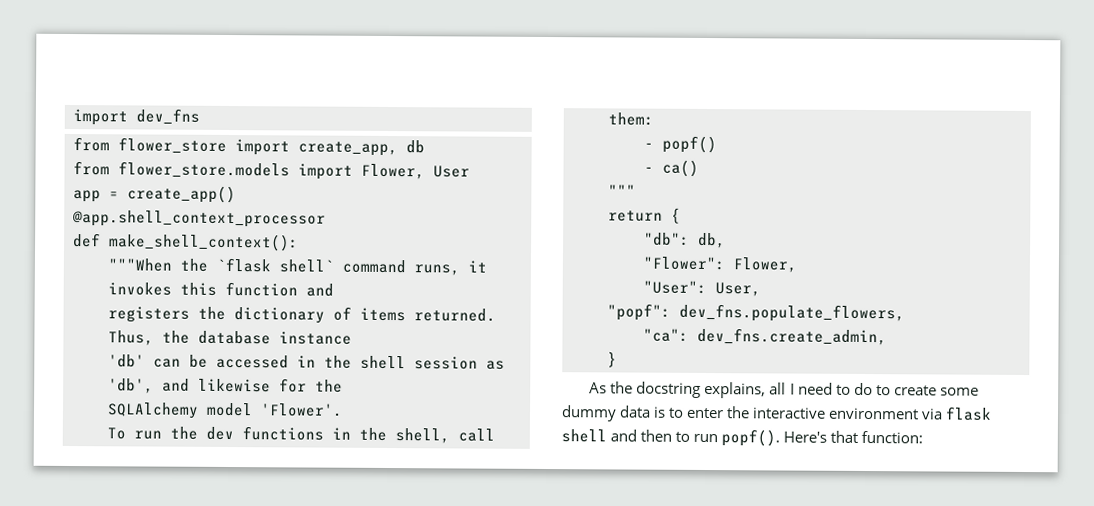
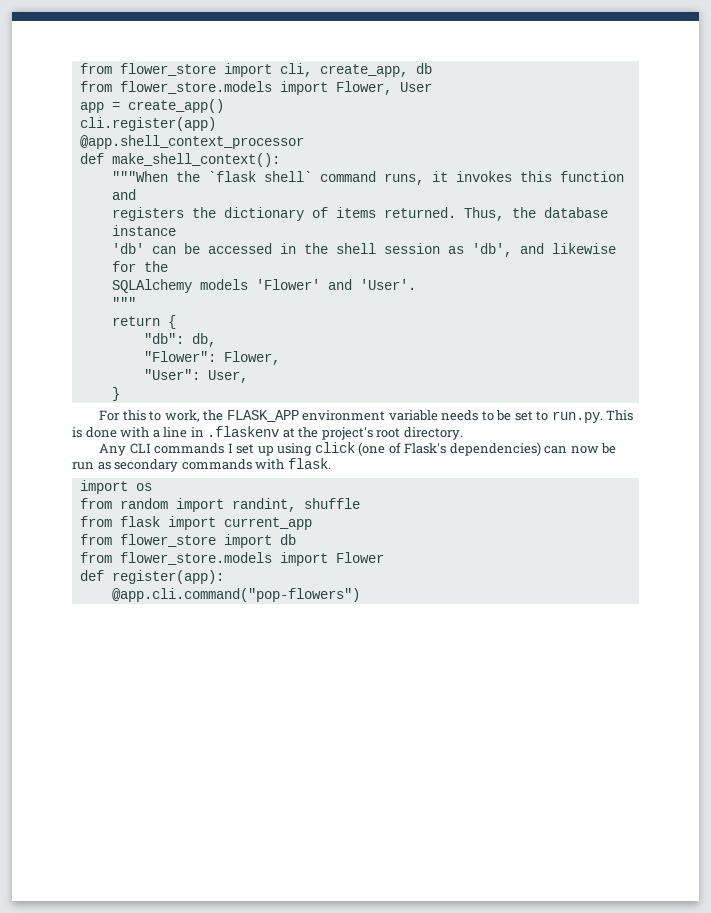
- import dev_fns
- from flower_store import create_app, db
+ from flower_store import cli, create_app, db
+ cli.register(app)
- SQLAlchemy model 'Flower'.
- To run the dev functions in the shell, call them:
- - popf()
- - ca()
+ SQLAlchemy models 'Flower' and 'User'.
- "popf": dev_fns.populate_flowers,
- "ca": dev_fns.create_admin,
  }
- As the docstring explains, all I need to do to create some dummy data is to enter the interactive environment via flask shell and then to run popf(). Here's that function:
+ For this to work, the FLASK_APP environment variable needs to be set to run.py. This is done with a line in .flaskenv at the project's root directory.
+ Any CLI commands I set up using click (one of Flask's dependencies) can now be run as secondary commands with flask.
+ import os
+ from random import randint, shuffle
+ from flask import current_app
+ from flower_store import db
+ from flower_store.models import Flower
+ def register(app):
+ @app.cli.command("pop-flowers")

